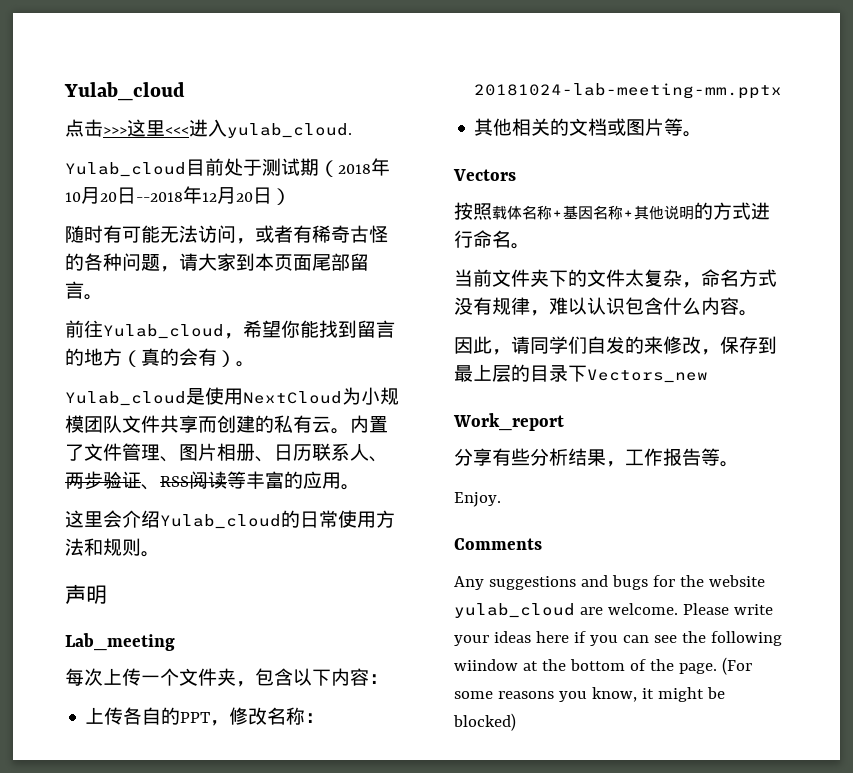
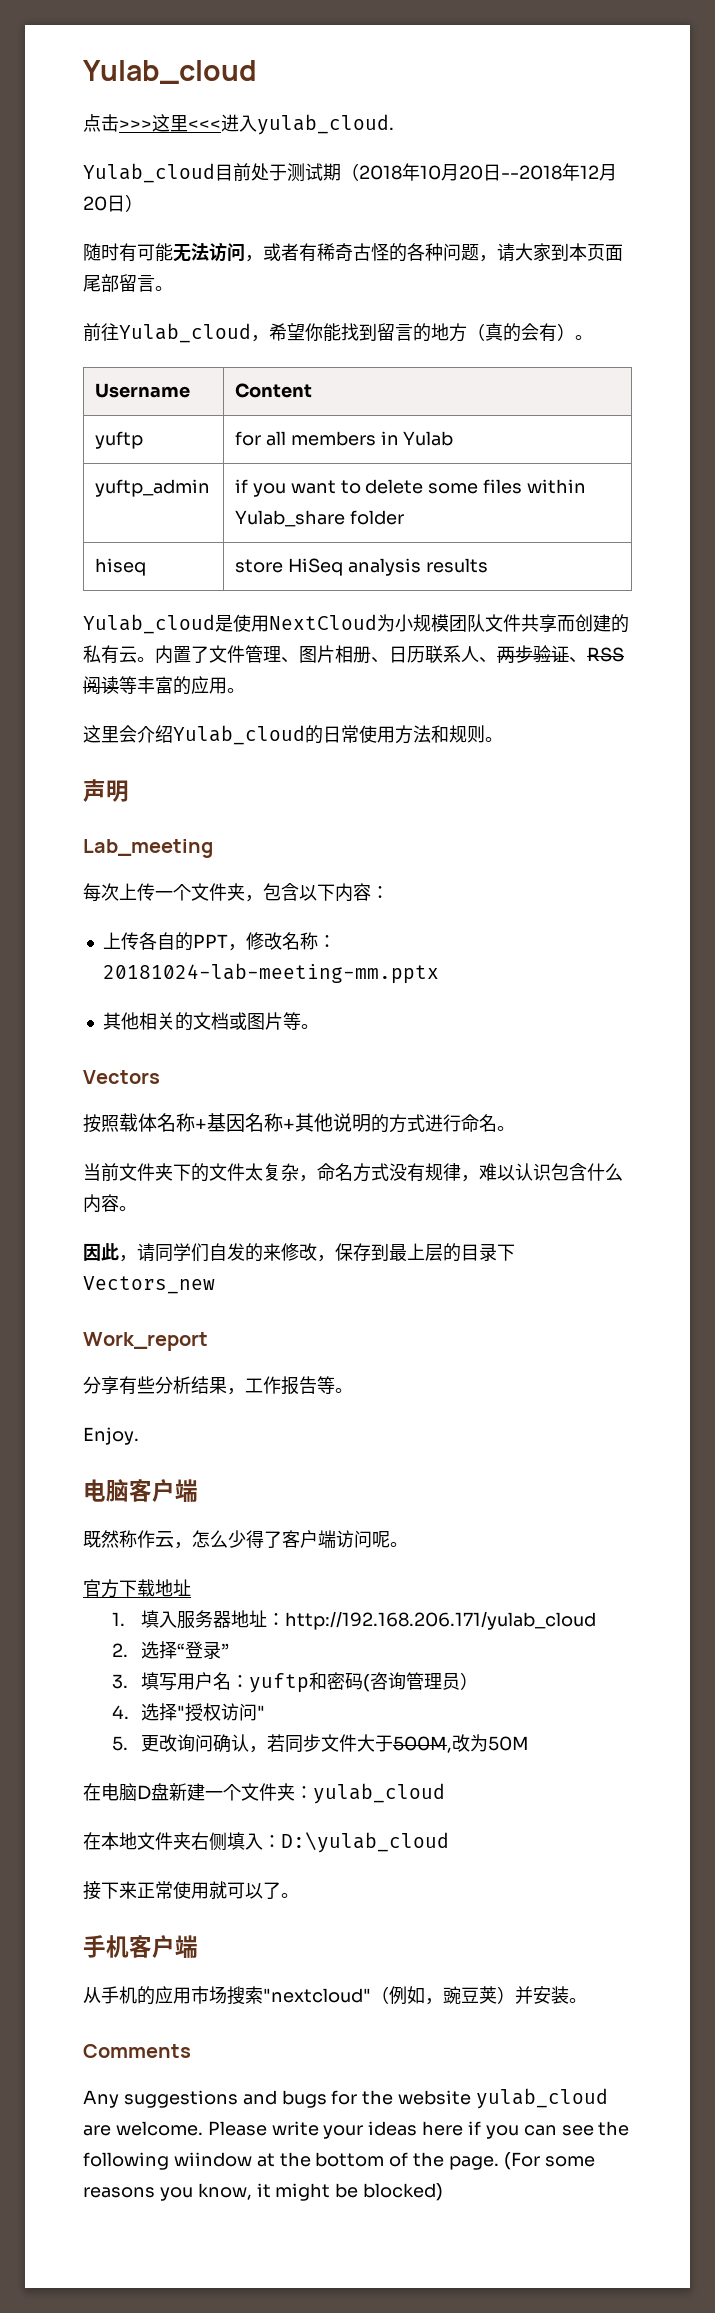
+ Username | Content
+ yuftp | for all members in Yulab
+ yuftp_admin | if you want to delete some files within Yulab_share folder
+ hiseq | store HiSeq analysis results
+ 电脑客户端
+ 既然称作云，怎么少得了客户端访问呢。
+ 官方下载地址
+ 1.填入服务器地址：http://192.168.206.171/yulab_cloud
+ 2.选择“登录”
+ 3.填写用户名：yuftp和密码(咨询管理员）
+ 4.选择"授权访问"
+ 5.更改询问确认，若同步文件大于500M,改为50M
+ 在电脑D盘新建一个文件夹：yulab_cloud
+ 在本地文件夹右侧填入：D:\yulab_cloud
+ 接下来正常使用就可以了。
+ 手机客户端
+ 从手机的应用市场搜索"nextcloud"（例如，豌豆荚）并安装。

